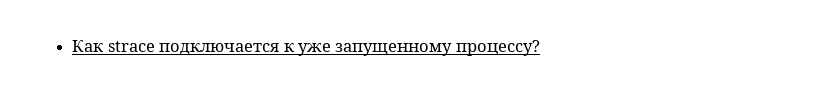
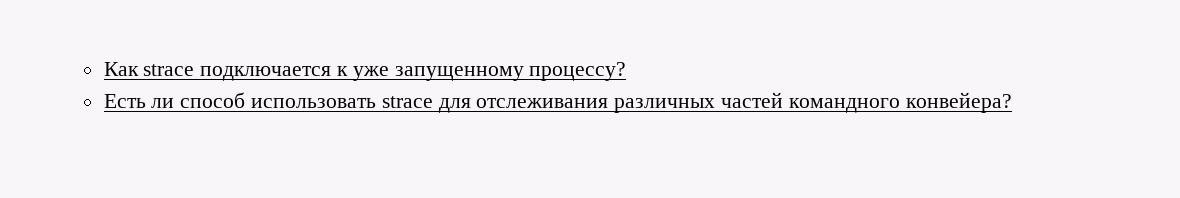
+ Есть ли способ использовать strace для отслеживания различных частей командного конвейера?

